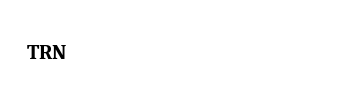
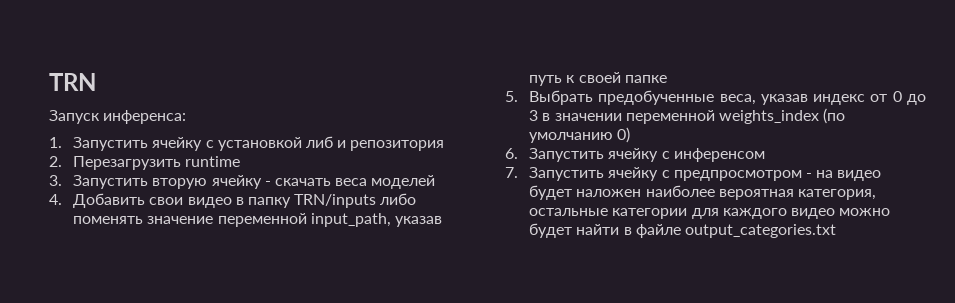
+ Запуск инференса:
+ 1. Запустить ячейку с установкой либ и репозитория
+ 2. Перезагрузить runtime
+ 3. Запустить вторую ячейку - скачать веса моделей
+ 4. Добавить свои видео в папку TRN/inputs либо поменять значение переменной input_path, указав путь к своей папке
+ 5. Выбрать предобученные веса, указав индекс от 0 до 3 в значении переменной weights_index (по умолчанию 0)
+ 6. Запустить ячейку с инференсом
+ 7. Запустить ячейку с предпросмотром - на видео будет наложен наиболее вероятная категория, остальные категории для каждого видео можно будет найти в файле output_categories.txt

